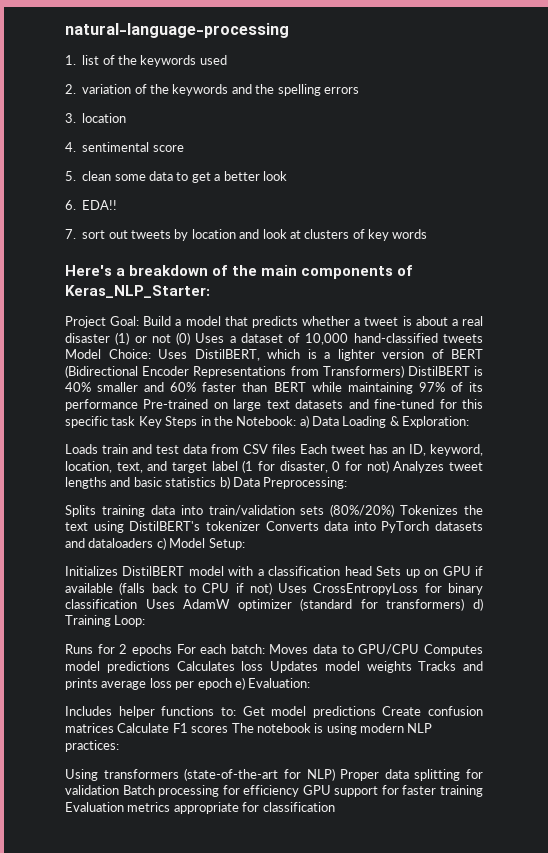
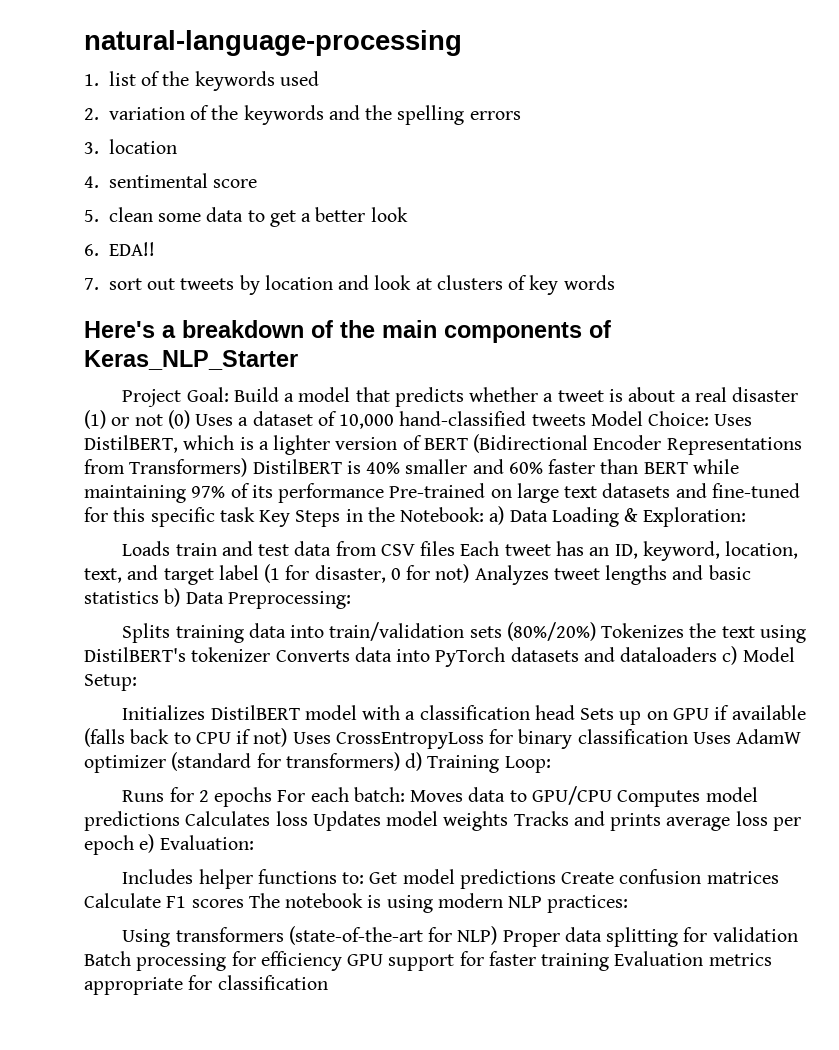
- Here's a breakdown of the main components of Keras_NLP_Starter:
+ Here's a breakdown of the main components of Keras_NLP_Starter

